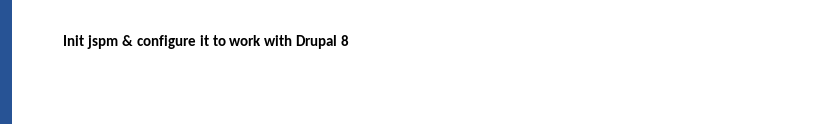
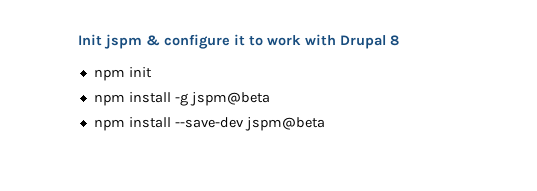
+ npm init
+ npm install -g jspm@beta
+ npm install --save-dev jspm@beta

